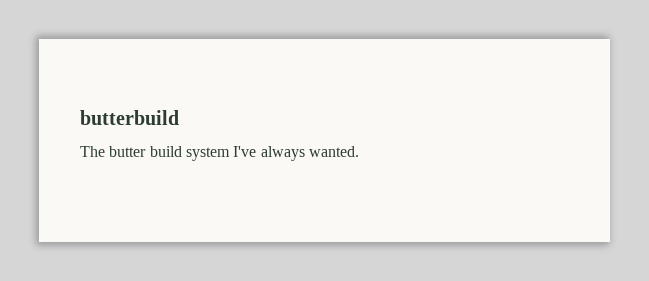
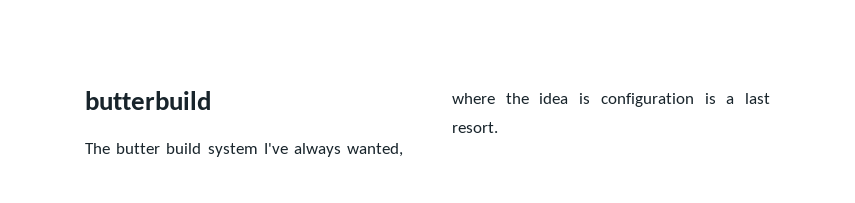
- The butter build system I've always wanted.
+ The butter build system I've always wanted, where the idea is configuration is a last resort.

